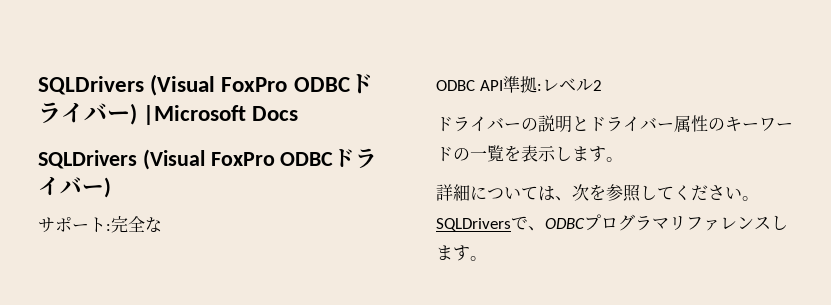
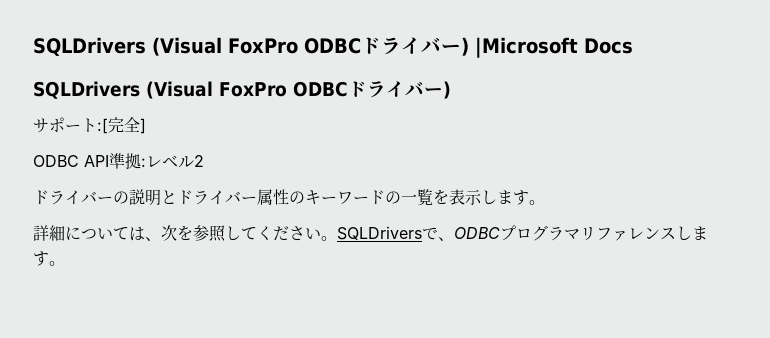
- サポート:完全な
+ サポート:[完全]

